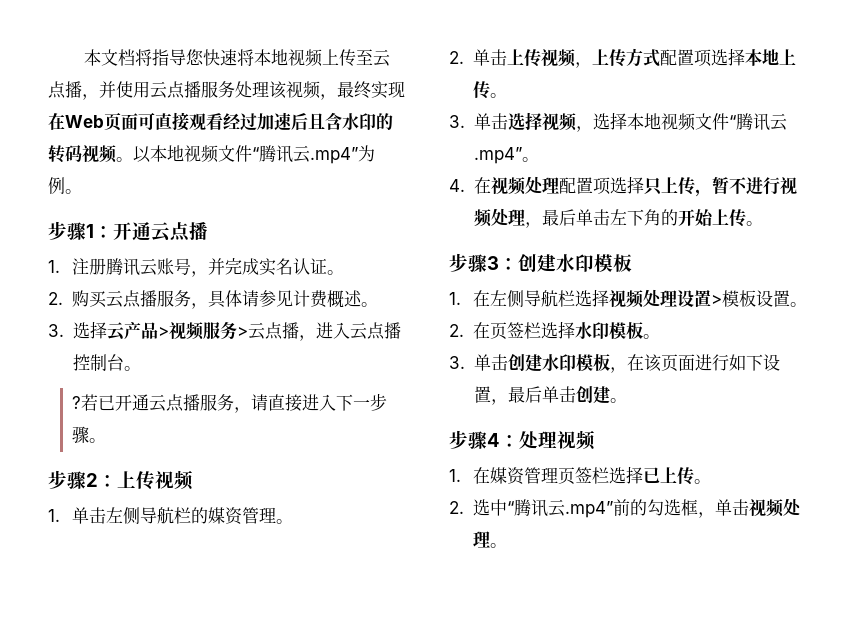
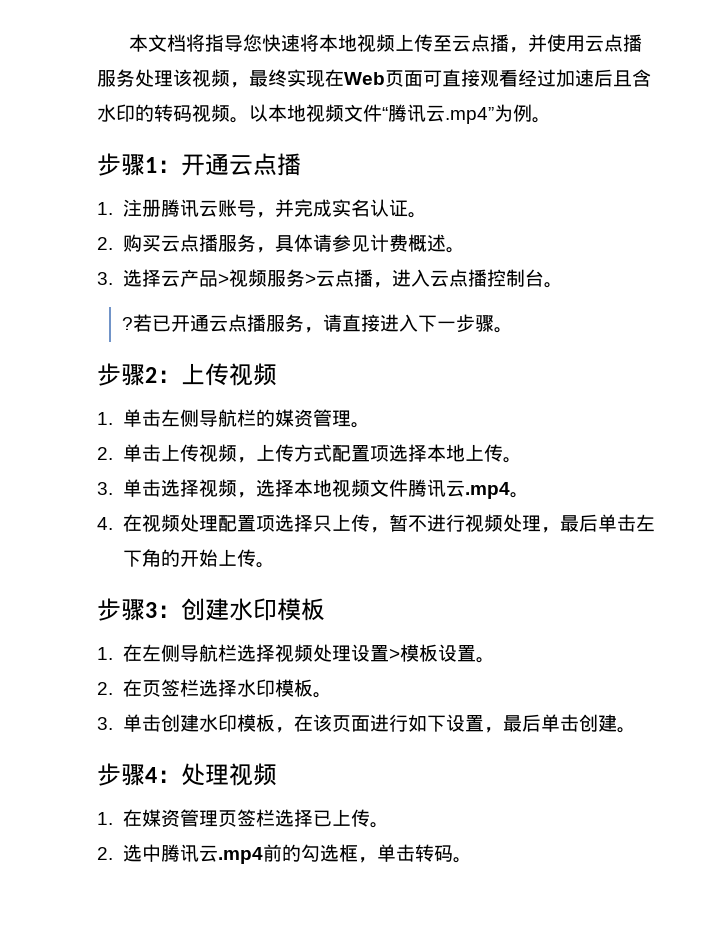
- 3.单击选择视频，选择本地视频文件“腾讯云.mp4”。
+ 3.单击选择视频，选择本地视频文件腾讯云.mp4。
- 2.选中“腾讯云.mp4”前的勾选框，单击视频处理。
+ 2.选中腾讯云.mp4前的勾选框，单击转码。

